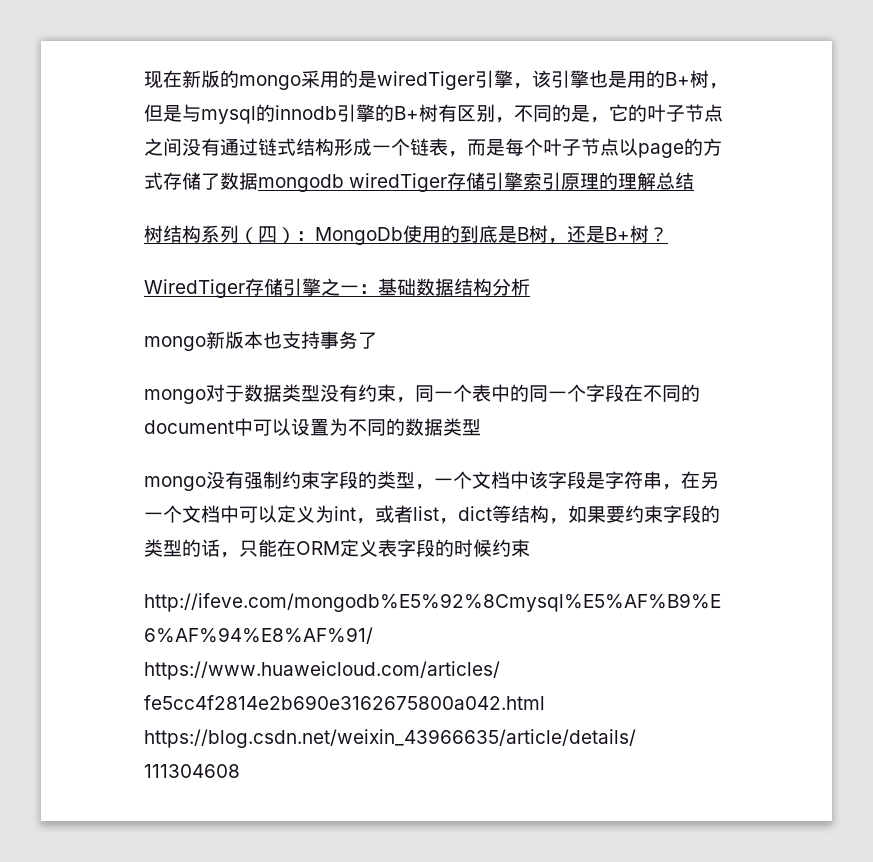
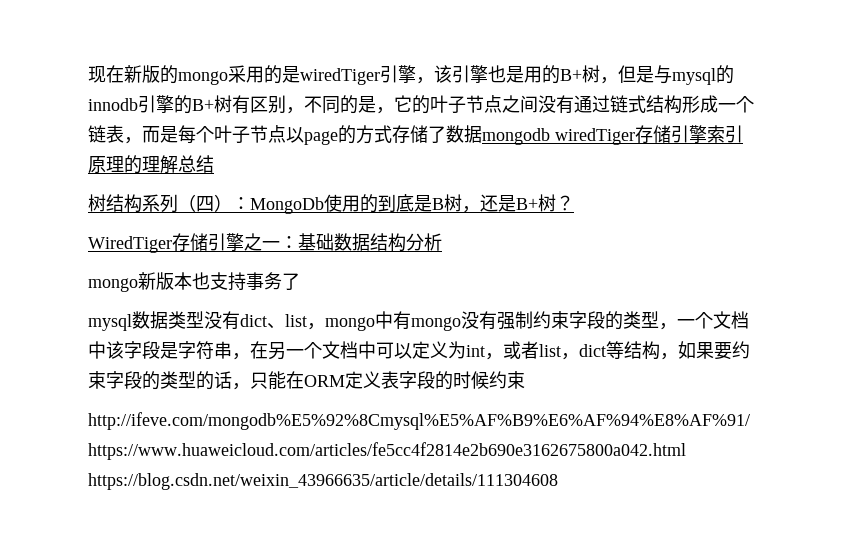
- mongo对于数据类型没有约束，同一个表中的同一个字段在不同的document中可以设置为不同的数据类型
- mongo没有强制约束字段的类型，一个文档中该字段是字符串，在另一个文档中可以定义为int，或者list，dict等结构，如果要约束字段的类型的话，只能在ORM定义表字段的时候约束
+ mysql数据类型没有dict、list，mongo中有mongo没有强制约束字段的类型，一个文档中该字段是字符串，在另一个文档中可以定义为int，或者list，dict等结构，如果要约束字段的类型的话，只能在ORM定义表字段的时候约束

